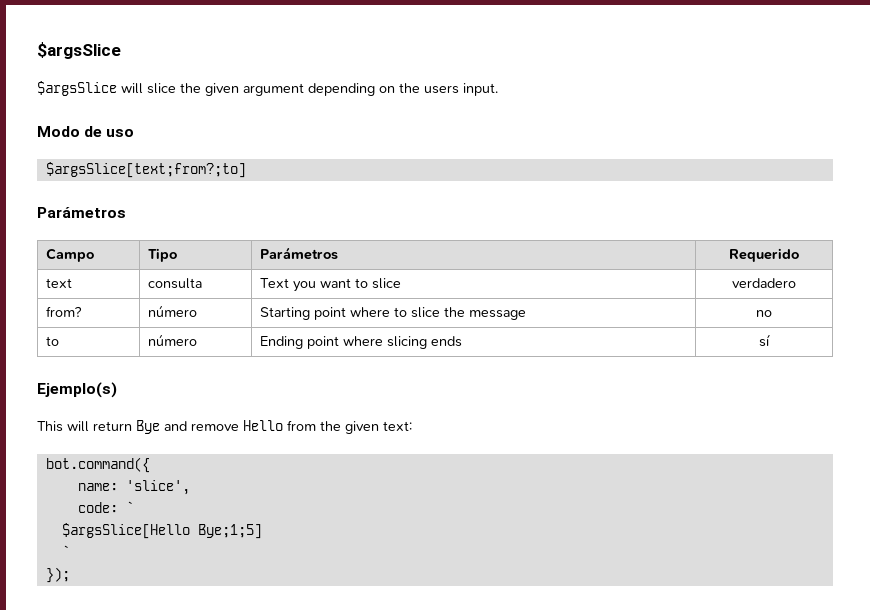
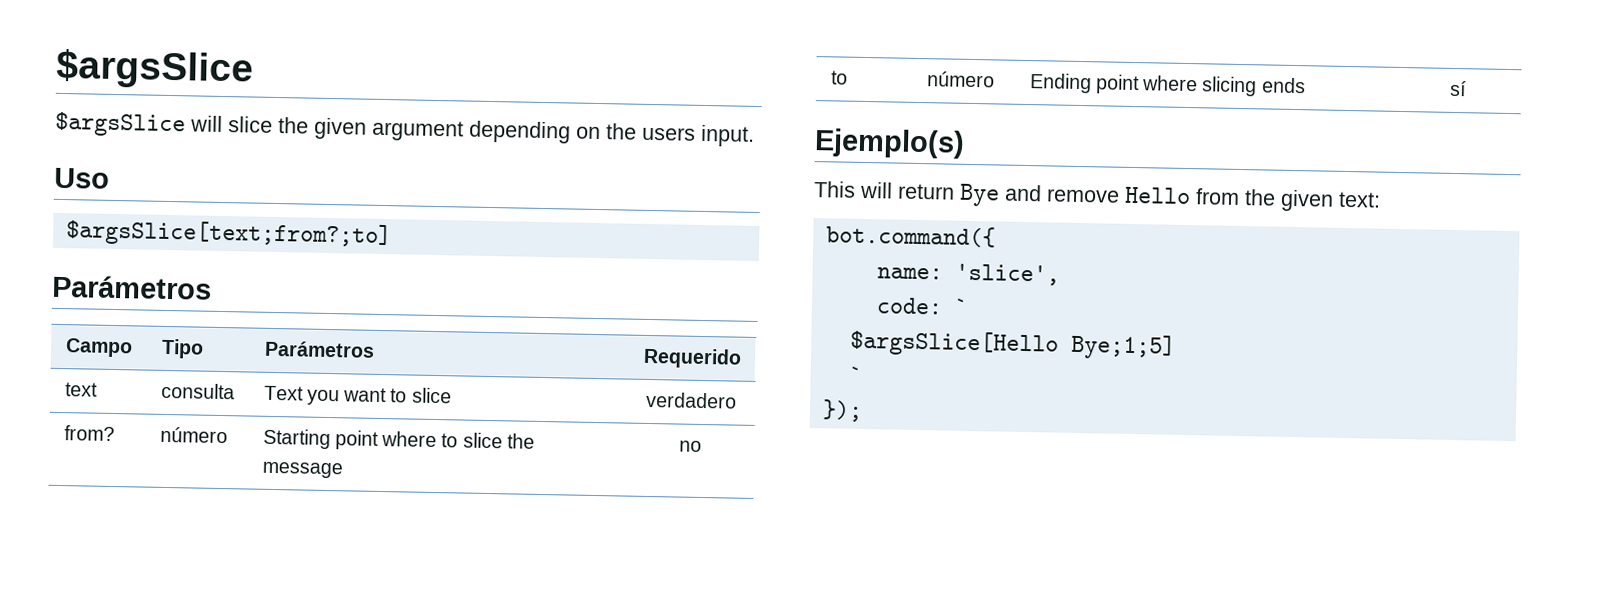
- Modo de uso
+ Uso

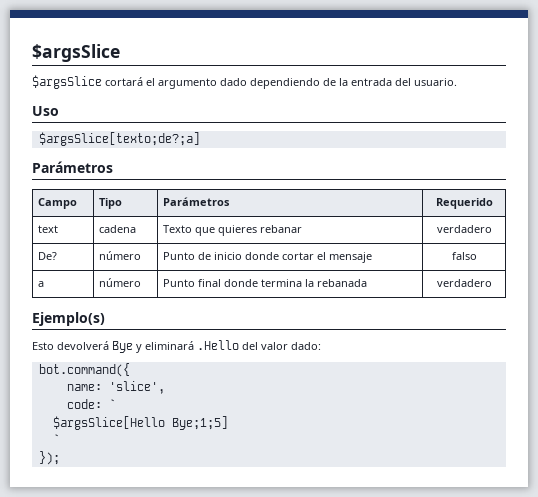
- $argsSlice will slice the given argument depending on the users input.
+ $argsSlice cortará el argumento dado dependiendo de la entrada del usuario.
- $argsSlice[text;from?;to]
+ $argsSlice[texto;de?;a]
- text | consulta | Text you want to slice | verdadero
- from? | número | Starting point where to slice the message | no
- to | número | Ending point where slicing ends | sí
+ text | cadena | Texto que quieres rebanar | verdadero
+ De? | número | Punto de inicio donde cortar el mensaje | falso
+ a | número | Punto final donde termina la rebanada | verdadero
  Ejemplo(s)
- This will return Bye and remove Hello from the given text:
+ Esto devolverá Bye y eliminará .Hello del valor dado:

